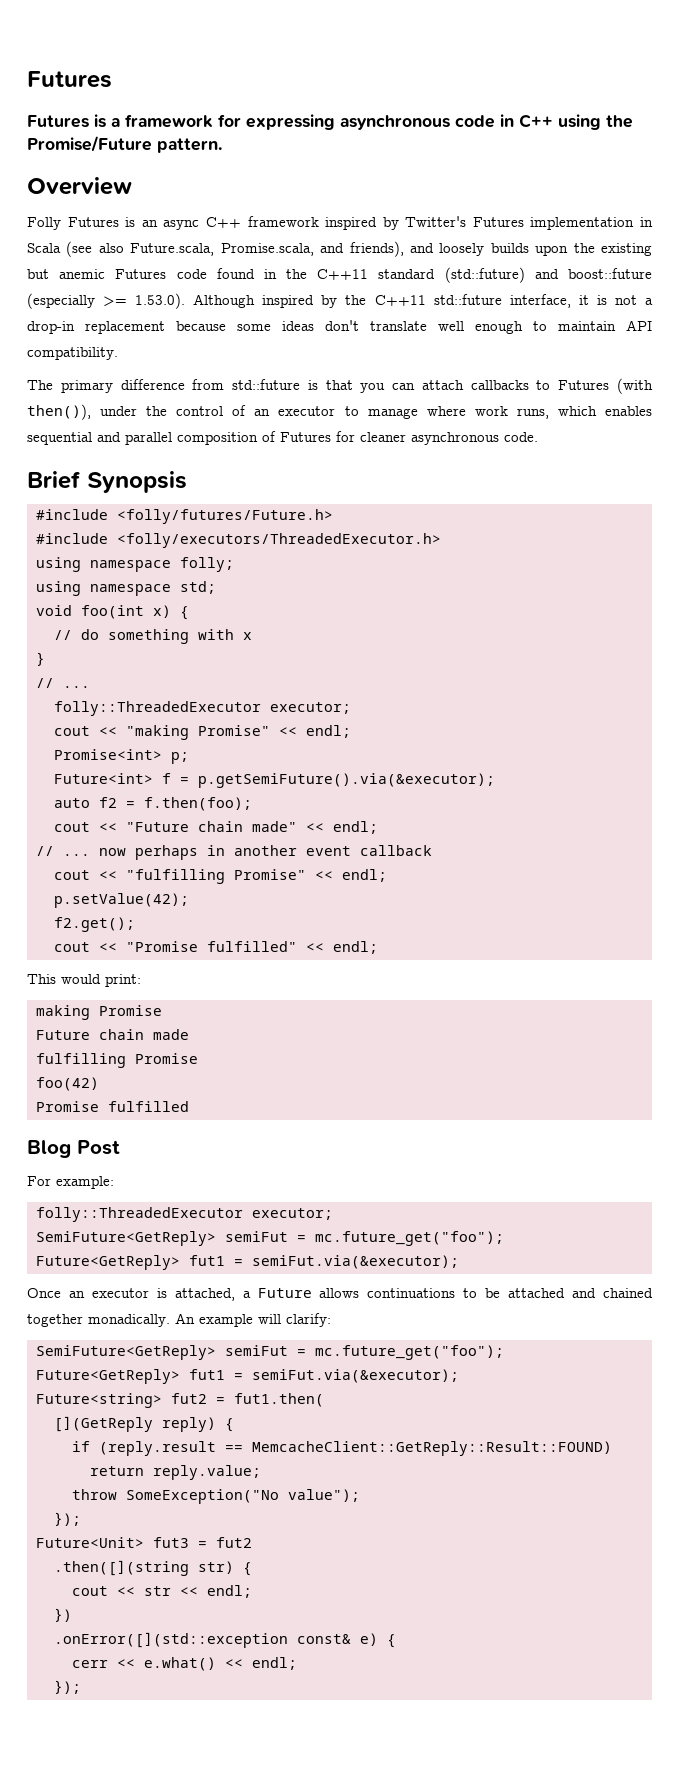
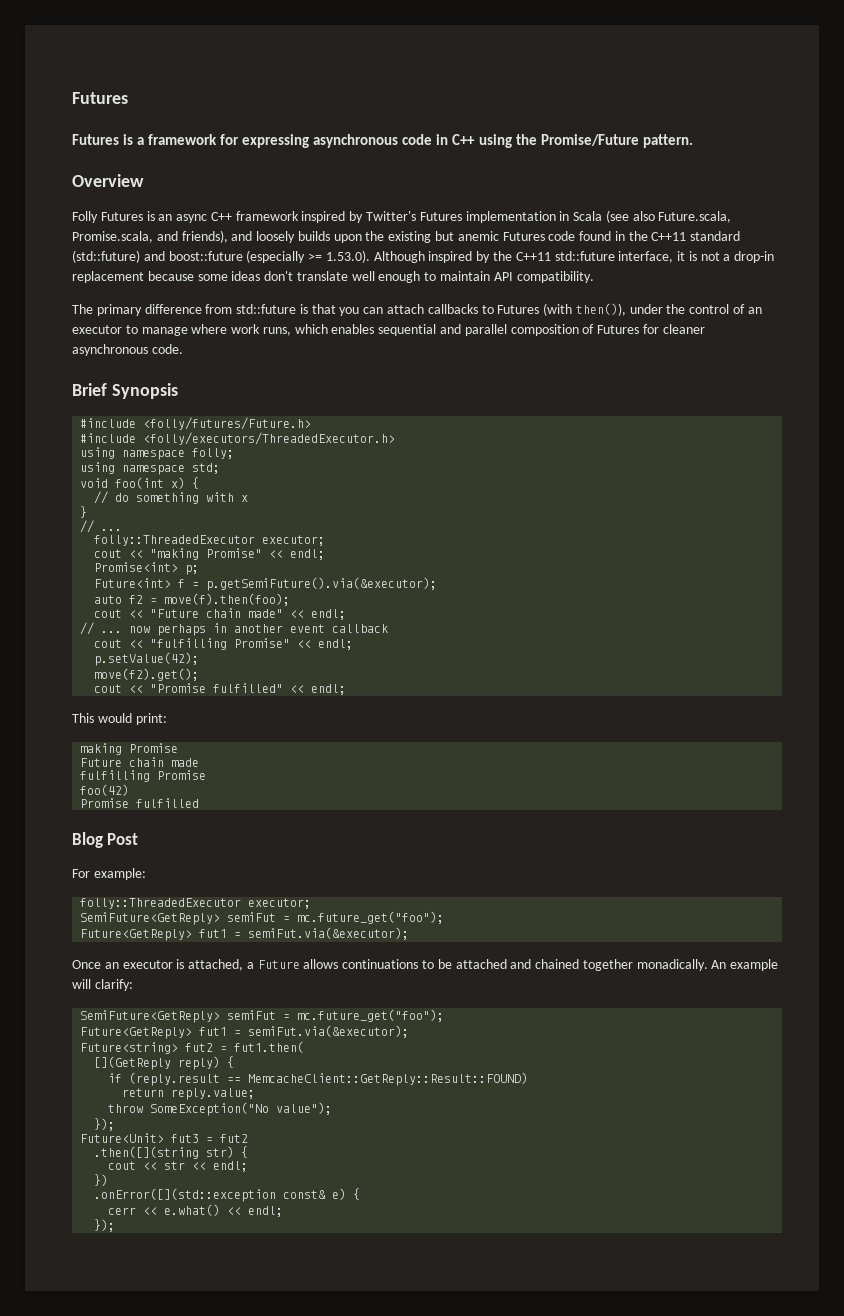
- auto f2 = f.then(foo);
+ auto f2 = move(f).then(foo);
- f2.get();
+ move(f2).get();

